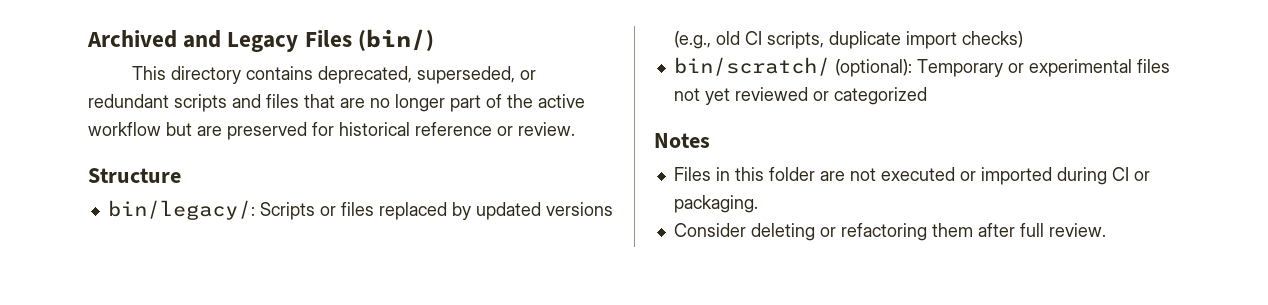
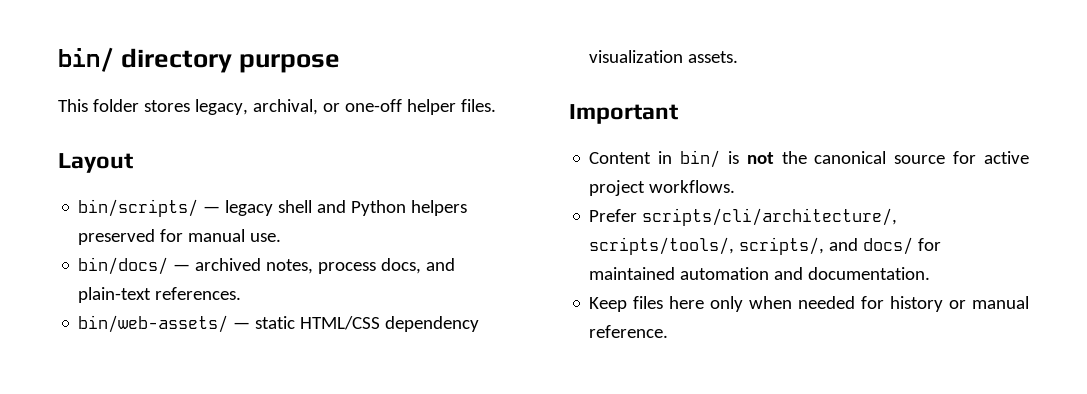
- Archived and Legacy Files (bin/)
- This directory contains deprecated, superseded, or redundant scripts and files that are no longer part of the active workflow but are preserved for historical reference or review.
- Structure
- bin/legacy/: Scripts or files replaced by updated versions (e.g., old CI scripts, duplicate import checks)
- bin/scratch/ (optional): Temporary or experimental files not yet reviewed or categorized
- Notes
- Files in this folder are not executed or imported during CI or packaging.
- Consider deleting or refactoring them after full review.
+ bin/ directory purpose
+ This folder stores legacy, archival, or one-off helper files.
+ Layout
+ bin/scripts/ — legacy shell and Python helpers preserved for manual use.
+ bin/docs/ — archived notes, process docs, and plain-text references.
+ bin/web-assets/ — static HTML/CSS dependency visualization assets.
+ Important
+ Content in bin/ is not the canonical source for active project workflows.
+ Prefer scripts/cli/architecture/, scripts/tools/, scripts/, and docs/ for maintained automation and documentation.
+ Keep files here only when needed for history or manual reference.

